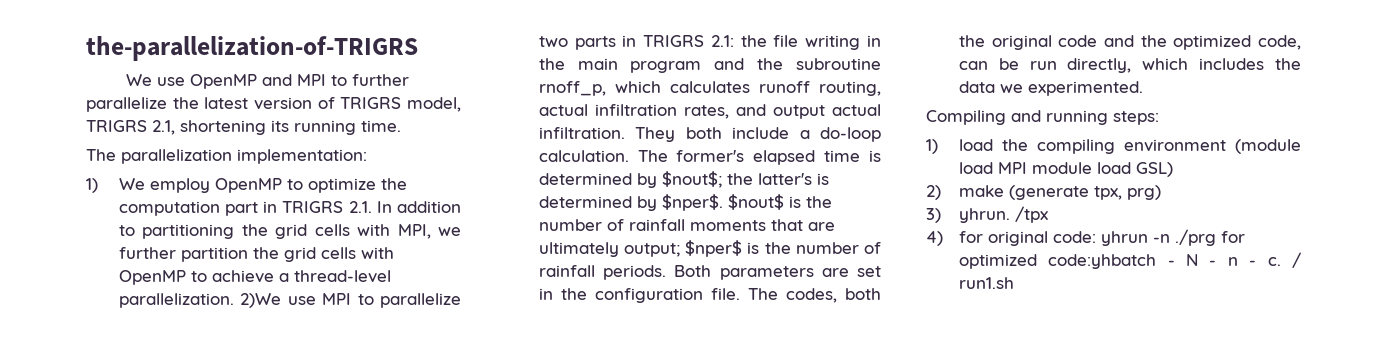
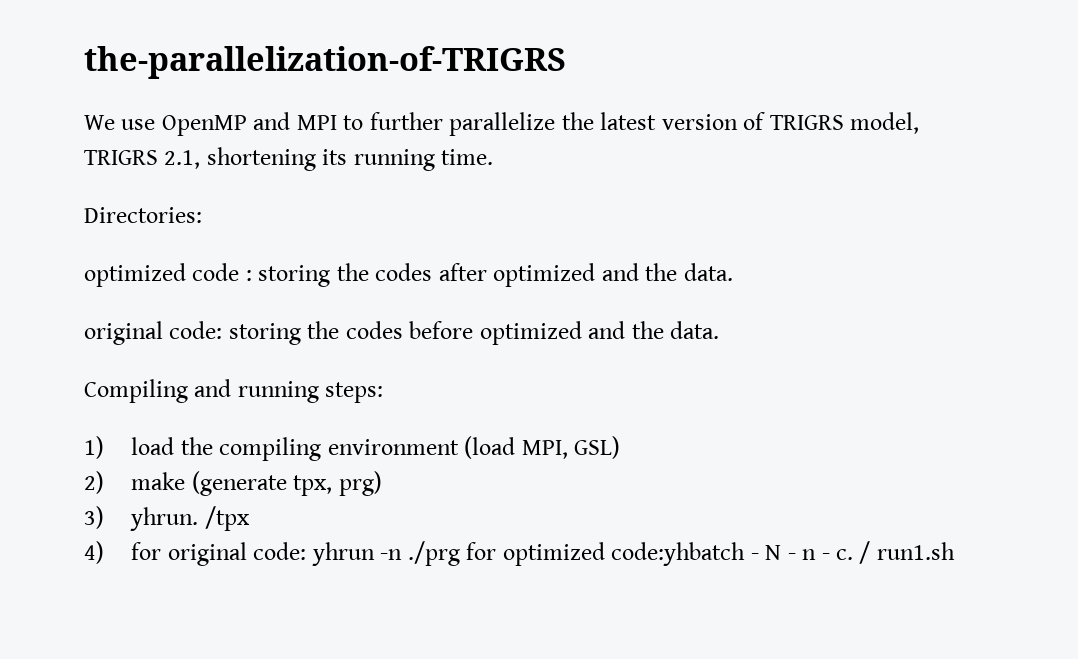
- The parallelization implementation:
- 1) We employ OpenMP to optimize the computation part in TRIGRS 2.1. In addition to partitioning the grid cells with MPI, we further partition the grid cells with OpenMP to achieve a thread-level parallelization. 2)We use MPI to parallelize two parts in TRIGRS 2.1: the file writing in the main program and the subroutine rnoff_p, which calculates runoff routing, actual infiltration rates, and output actual infiltration. They both include a do-loop calculation. The former's elapsed time is determined by $nout$; the latter's is determined by $nper$. $nout$ is the number of rainfall moments that are ultimately output; $nper$ is the number of rainfall periods. Both parameters are set in the configuration file. The codes, both the original code and the optimized code, can be run directly, which includes the data we experimented.
+ Directories:
+ optimized code : storing the codes after optimized and the data.
+ original code: storing the codes before optimized and the data.
- 1) load the compiling environment (module load MPI module load GSL)
+ 1) load the compiling environment (load MPI, GSL)

